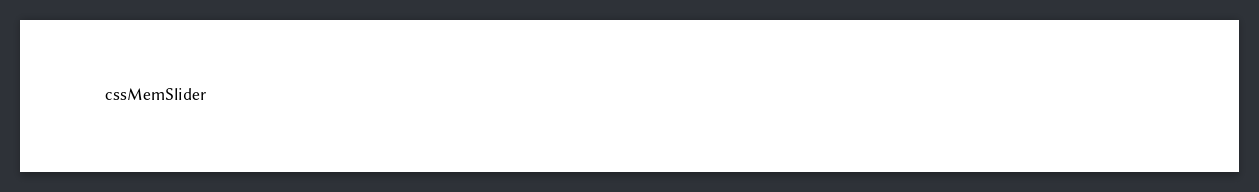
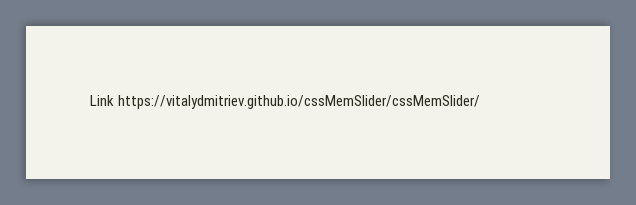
- cssMemSlider
+ Link https://vitalydmitriev.github.io/cssMemSlider/cssMemSlider/

